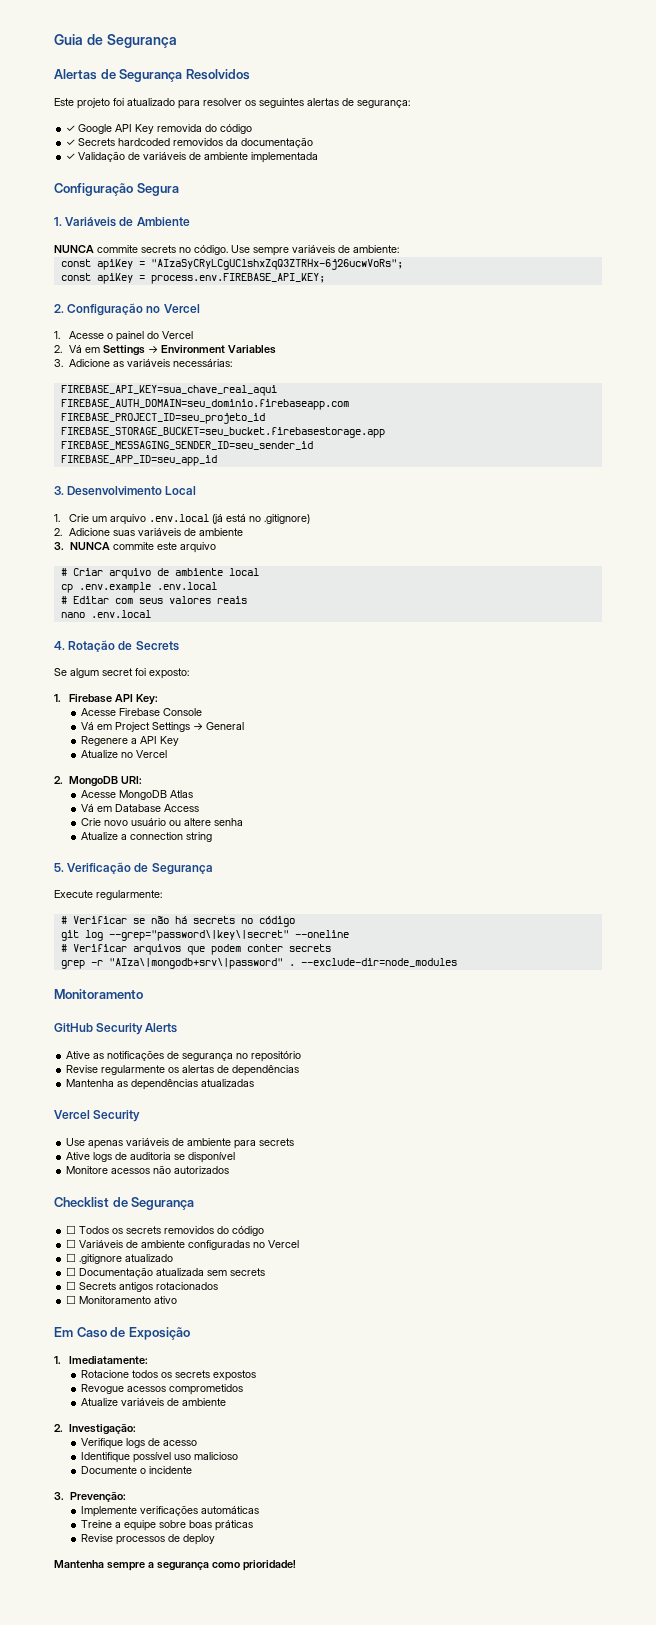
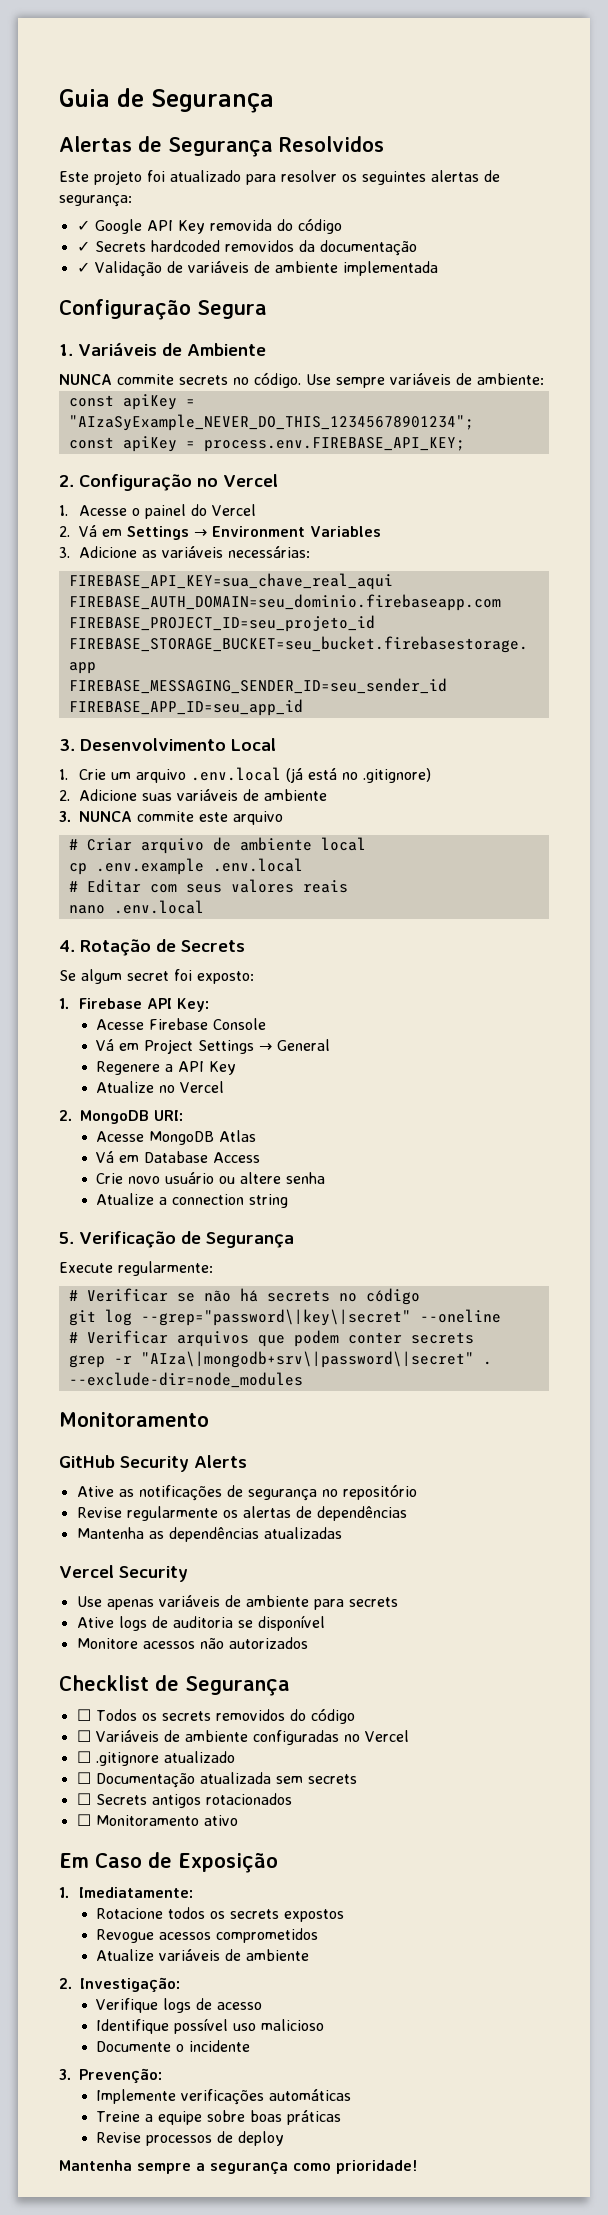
- const apiKey = "AIzaSyCRyLCgUClshxZqQ3ZTRHx-6j26ucwVoRs";
+ const apiKey = "AIzaSyExample_NEVER_DO_THIS_12345678901234";
- grep -r "AIza\|mongodb+srv\|password" .
+ grep -r "AIza\|mongodb+srv\|password\|secret" .

